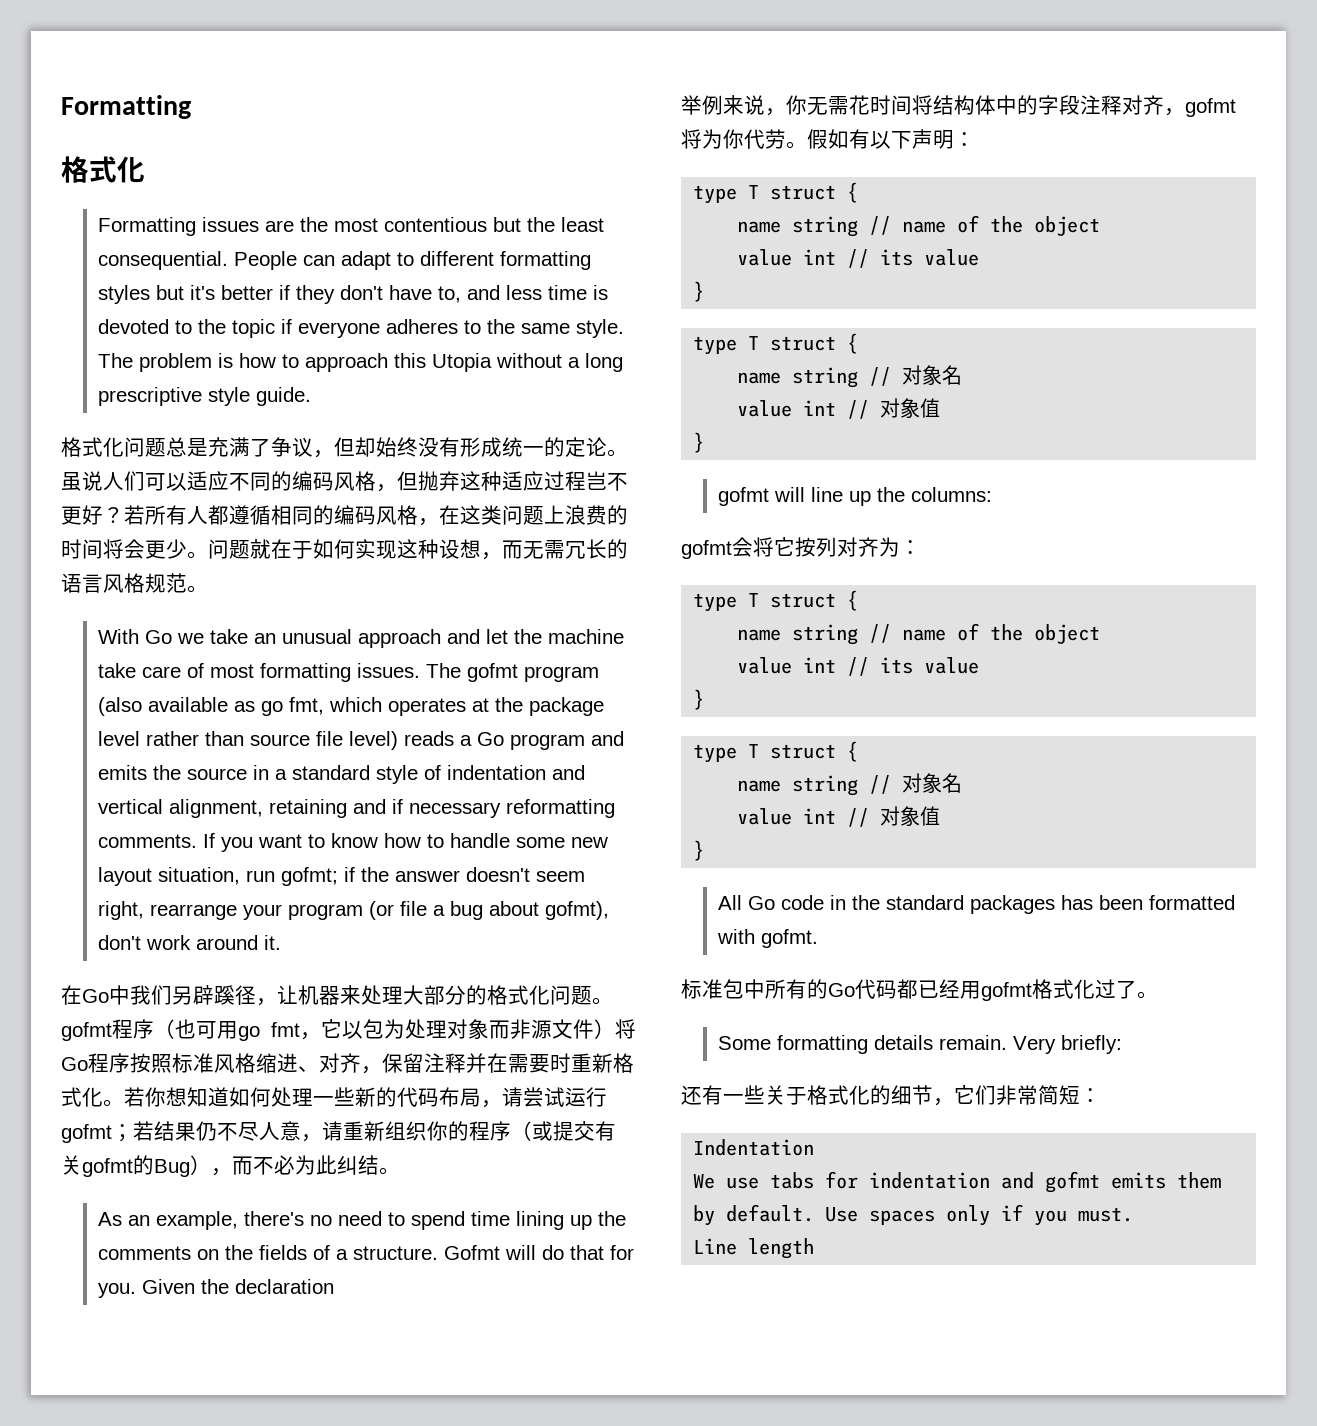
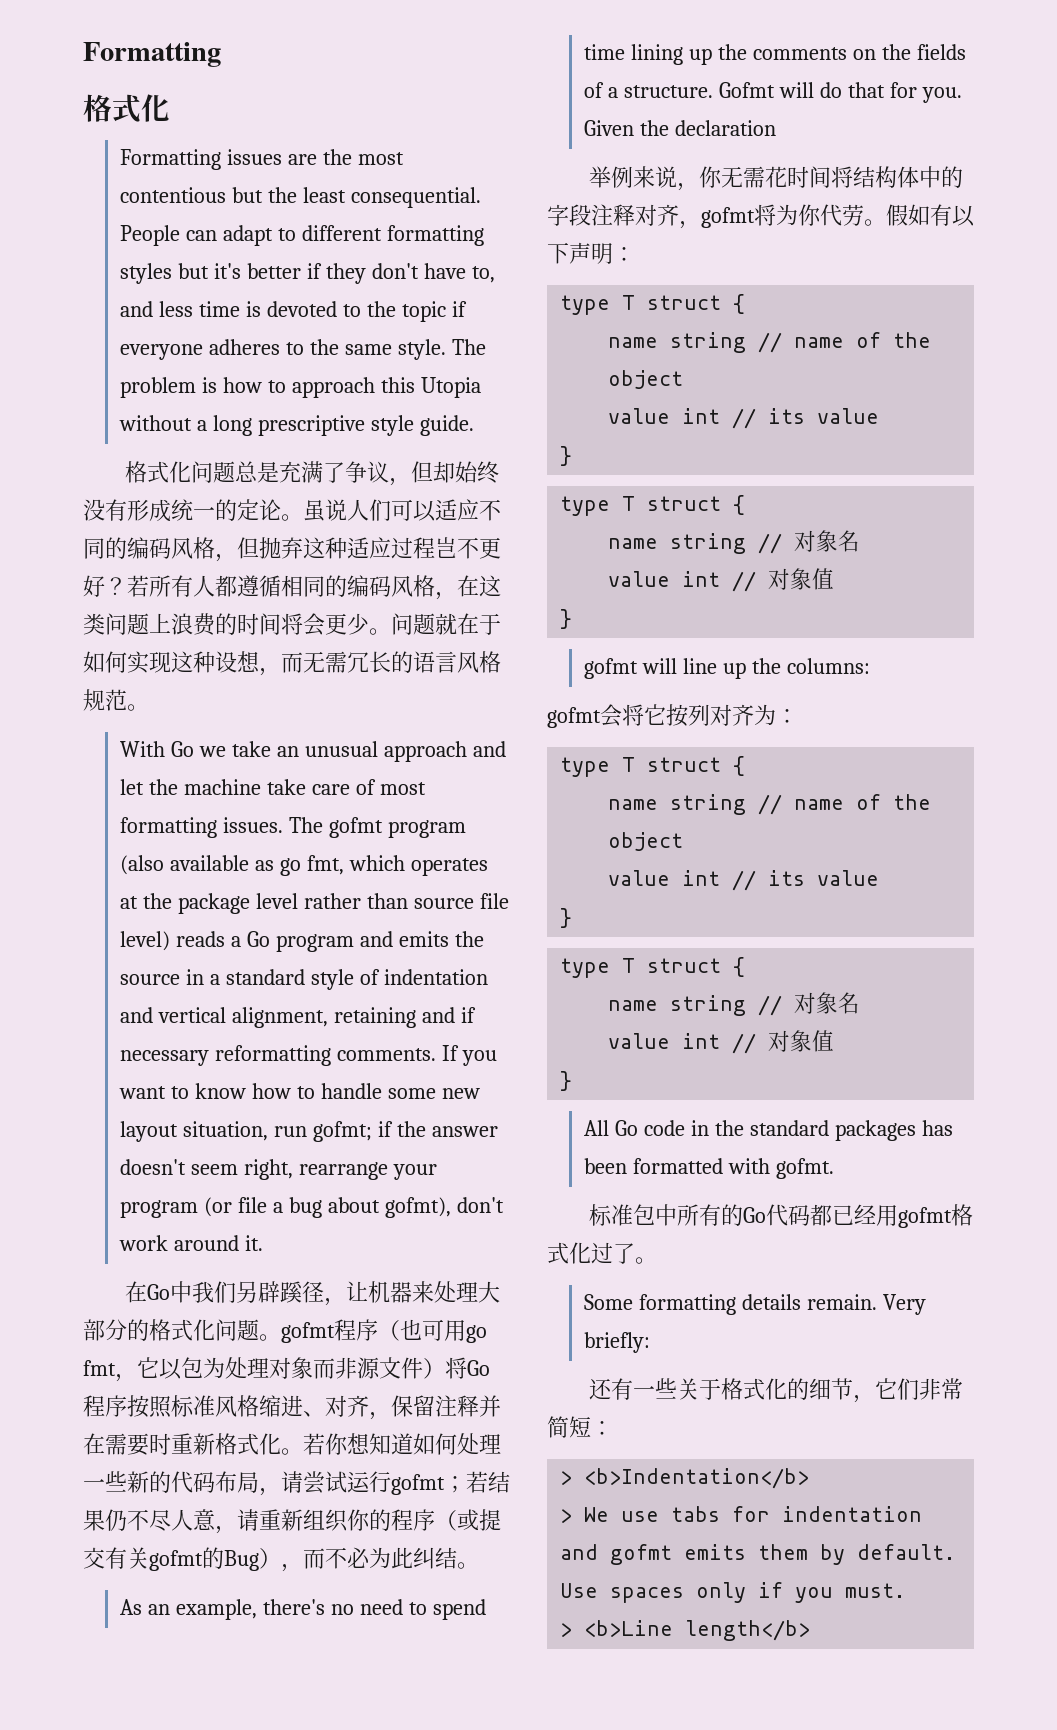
- Indentation
- We use tabs for indentation and gofmt emits them by default.
+ > <b>Indentation</b>
+ > We use tabs for indentation and gofmt emits them by default.
- Line length
+ > <b>Line length</b>

